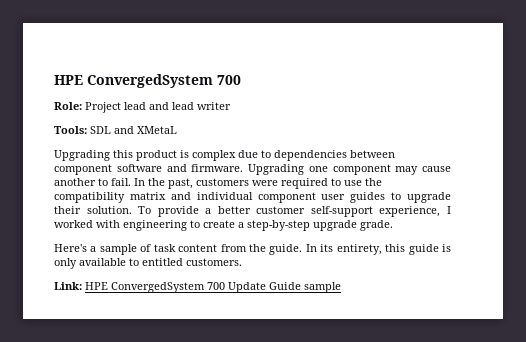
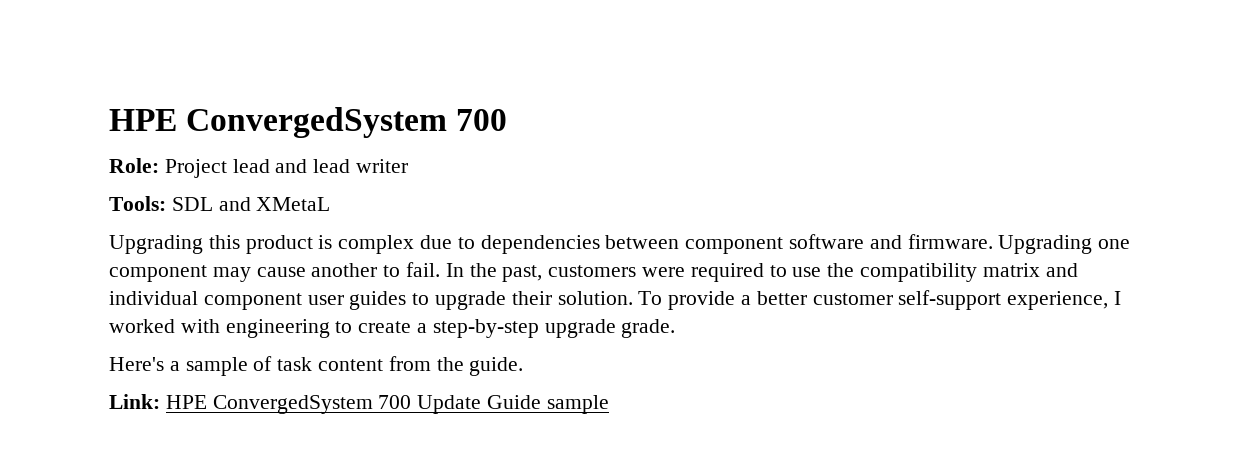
- In its entirety, this guide is only available to entitled customers.

